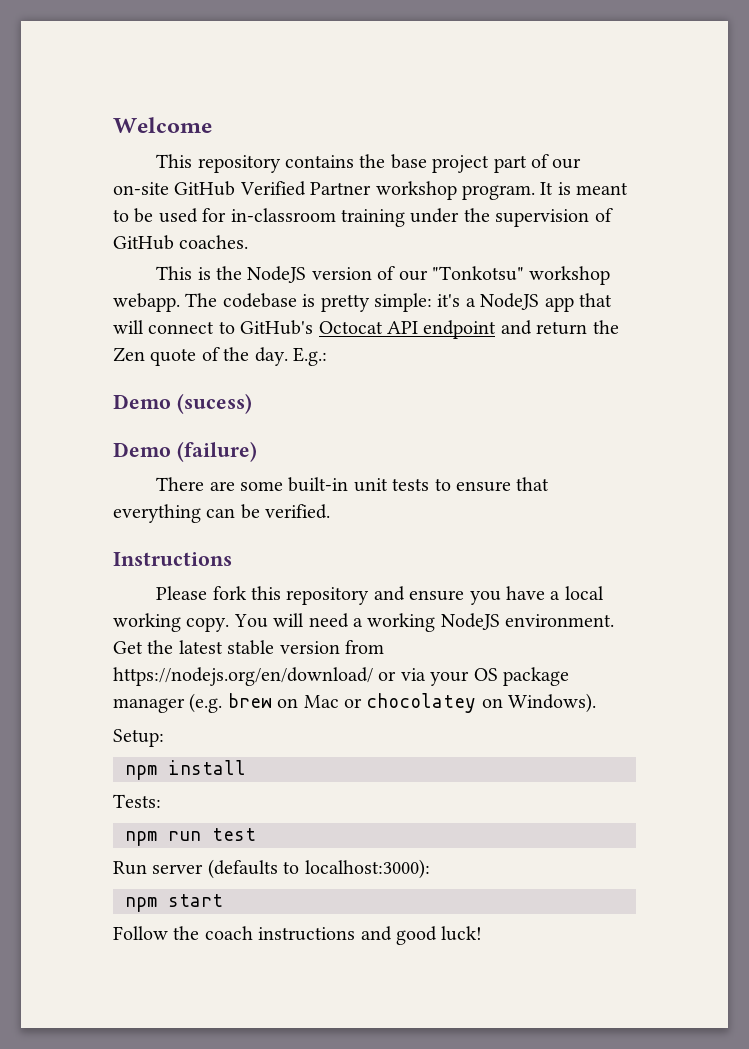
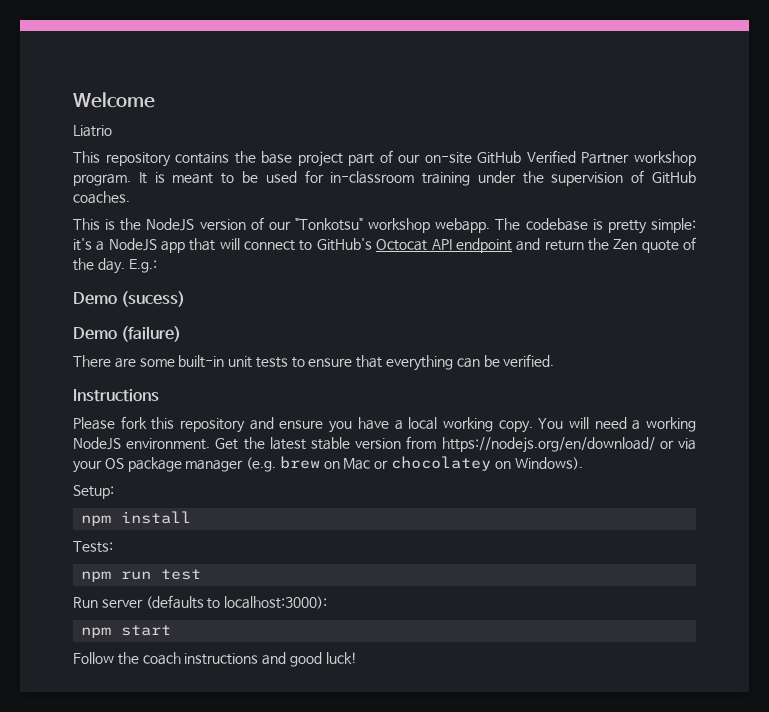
+ Liatrio

